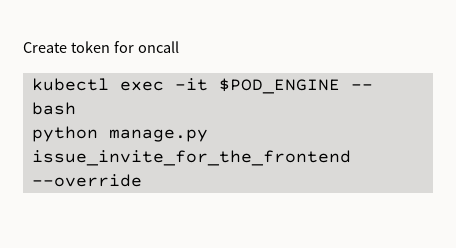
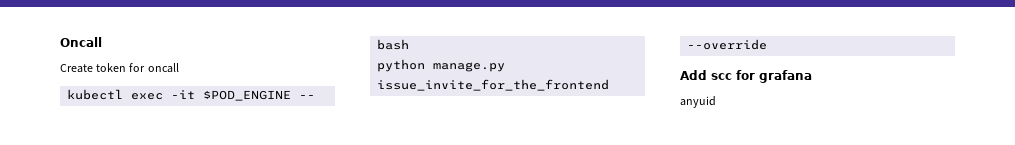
+ Oncall
+ Add scc for grafana
+ anyuid

